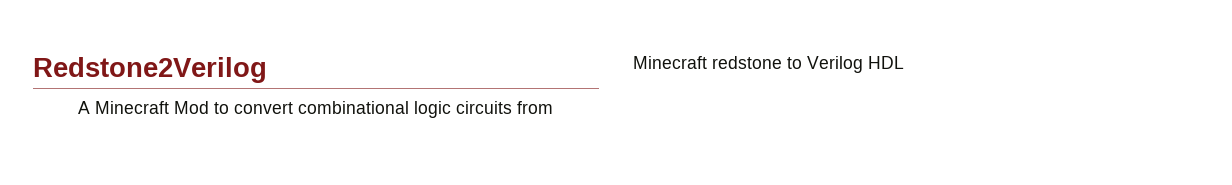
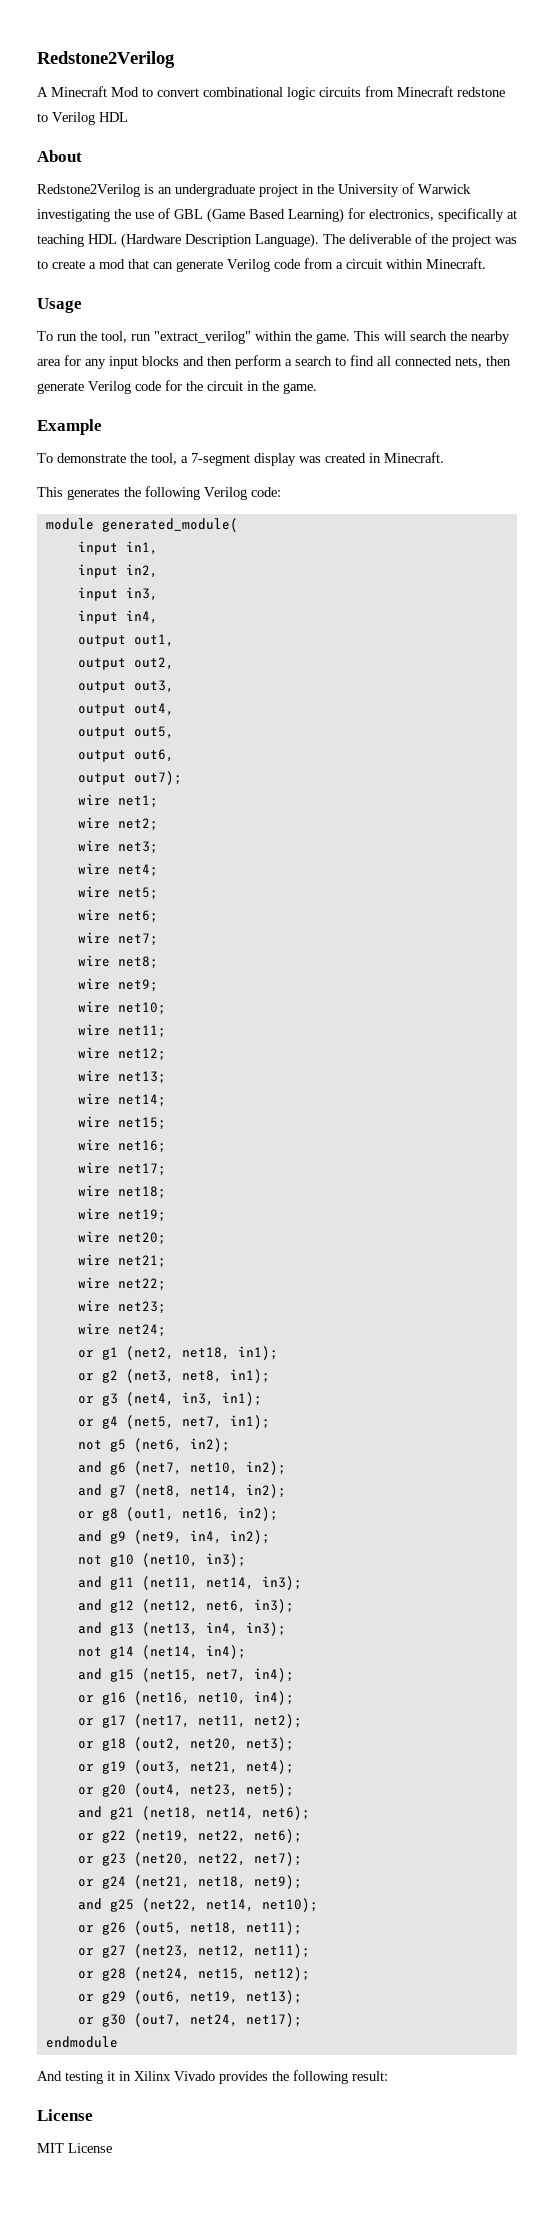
+ About
+ Redstone2Verilog is an undergraduate project in the University of Warwick investigating the use of GBL (Game Based Learning) for electronics, specifically at teaching HDL (Hardware Description Language). The deliverable of the project was to create a mod that can generate Verilog code from a circuit within Minecraft.
+ Usage
+ To run the tool, run "extract_verilog" within the game. This will search the nearby area for any input blocks and then perform a search to find all connected nets, then generate Verilog code for the circuit in the game.
+ Example
+ To demonstrate the tool, a 7-segment display was created in Minecraft.
+ This generates the following Verilog code:
+ module generated_module(
+ input in1,
+ input in2,
+ input in3,
+ input in4,
+ output out1,
+ output out2,
+ output out3,
+ output out4,
+ output out5,
+ output out6,
+ output out7);
+ wire net1;
+ wire net2;
+ wire net3;
+ wire net4;
+ wire net5;
+ wire net6;
+ wire net7;
+ wire net8;
+ wire net9;
+ wire net10;
+ wire net11;
+ wire net12;
+ wire net13;
+ wire net14;
+ wire net15;
+ wire net16;
+ wire net17;
+ wire net18;
+ wire net19;
+ wire net20;
+ wire net21;
+ wire net22;
+ wire net23;
+ wire net24;
+ or g1 (net2, net18, in1);
+ or g2 (net3, net8, in1);
+ or g3 (net4, in3, in1);
+ or g4 (net5, net7, in1);
+ not g5 (net6, in2);
+ and g6 (net7, net10, in2);
+ and g7 (net8, net14, in2);
+ or g8 (out1, net16, in2);
+ and g9 (net9, in4, in2);
+ not g10 (net10, in3);
+ and g11 (net11, net14, in3);
+ and g12 (net12, net6, in3);
+ and g13 (net13, in4, in3);
+ not g14 (net14, in4);
+ and g15 (net15, net7, in4);
+ or g16 (net16, net10, in4);
+ or g17 (net17, net11, net2);
+ or g18 (out2, net20, net3);
+ or g19 (out3, net21, net4);
+ or g20 (out4, net23, net5);
+ and g21 (net18, net14, net6);
+ or g22 (net19, net22, net6);
+ or g23 (net20, net22, net7);
+ or g24 (net21, net18, net9);
+ and g25 (net22, net14, net10);
+ or g26 (out5, net18, net11);
+ or g27 (net23, net12, net11);
+ or g28 (net24, net15, net12);
+ or g29 (out6, net19, net13);
+ or g30 (out7, net24, net17);
+ endmodule
+ And testing it in Xilinx Vivado provides the following result:
+ License
+ MIT License

